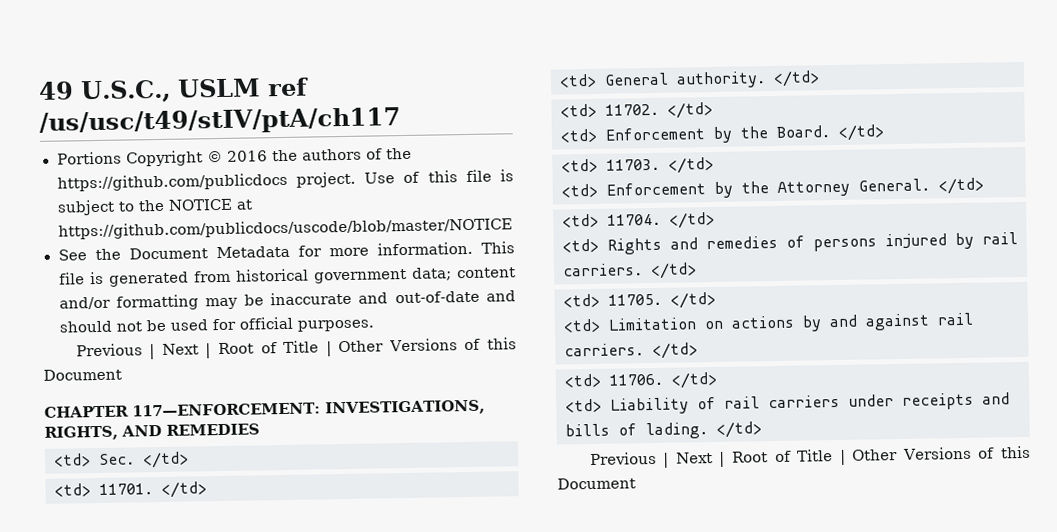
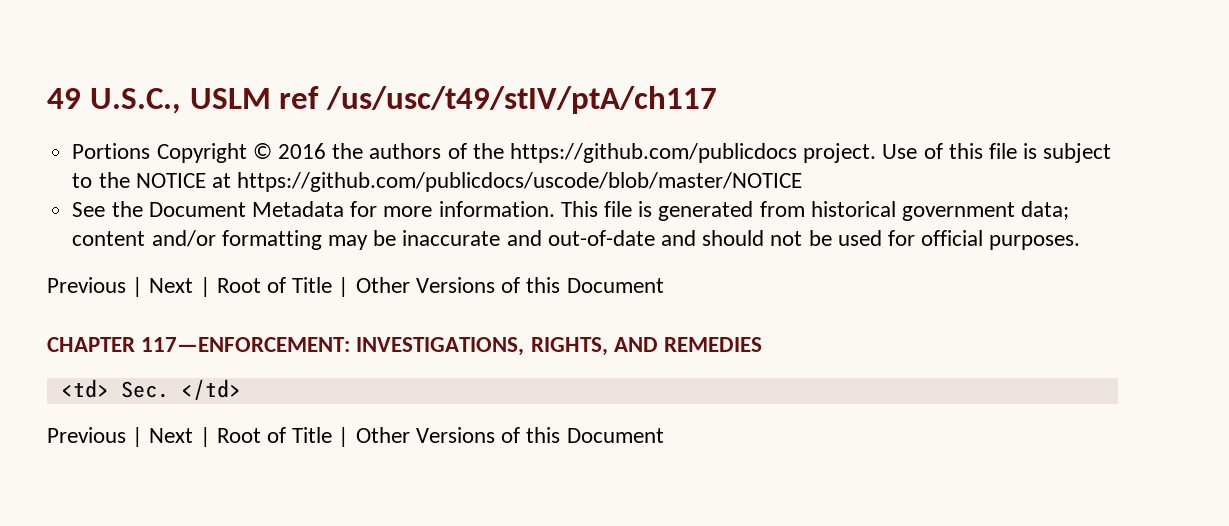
- <td> 11701. </td>
- <td> General authority. </td>
- <td> 11702. </td>
- <td> Enforcement by the Board. </td>
- <td> 11703. </td>
- <td> Enforcement by the Attorney General. </td>
- <td> 11704. </td>
- <td> Rights and remedies of persons injured by rail carriers. </td>
- <td> 11705. </td>
- <td> Limitation on actions by and against rail carriers. </td>
- <td> 11706. </td>
- <td> Liability of rail carriers under receipts and bills of lading. </td>

